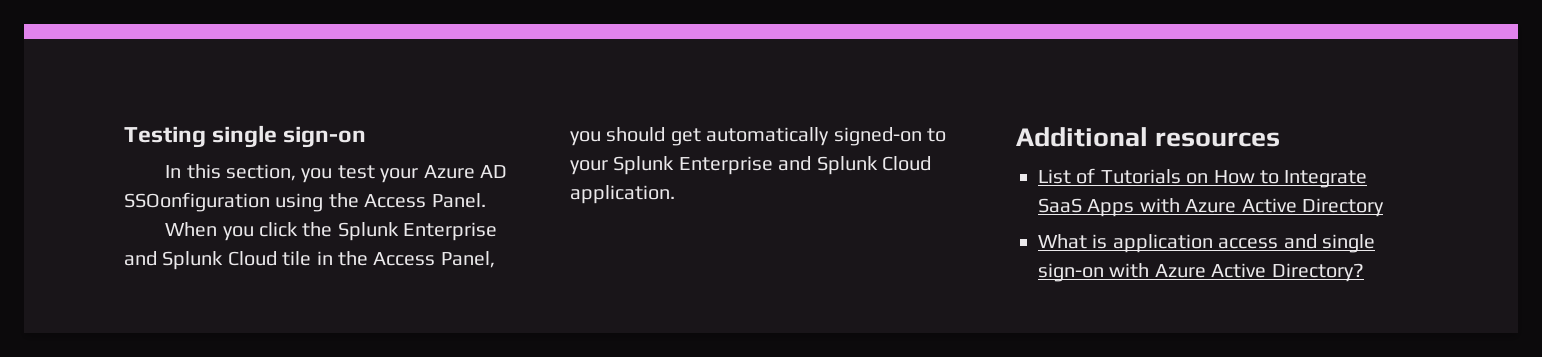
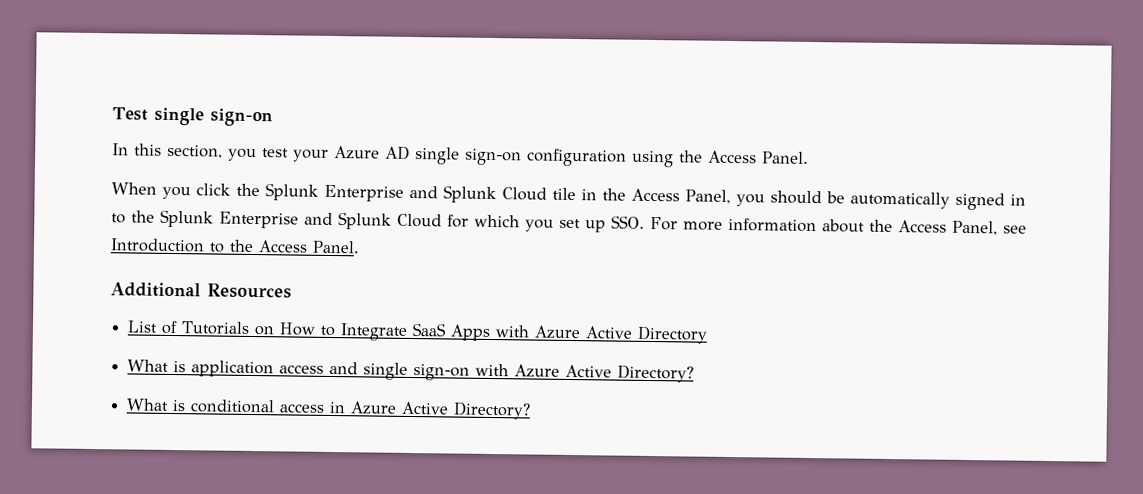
- Testing single sign-on
+ Test single sign-on
- In this section, you test your Azure AD SSOonfiguration using the Access Panel.
+ In this section, you test your Azure AD single sign-on configuration using the Access Panel.
- When you click the Splunk Enterprise and Splunk Cloud tile in the Access Panel, you should get automatically signed-on to your Splunk Enterprise and Splunk Cloud application.
+ When you click the Splunk Enterprise and Splunk Cloud tile in the Access Panel, you should be automatically signed in to the Splunk Enterprise and Splunk Cloud for which you set up SSO. For more information about the Access Panel, see Introduction to the Access Panel.
- Additional resources
+ Additional Resources
+ What is conditional access in Azure Active Directory?

